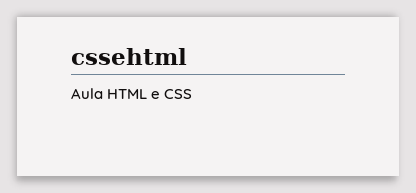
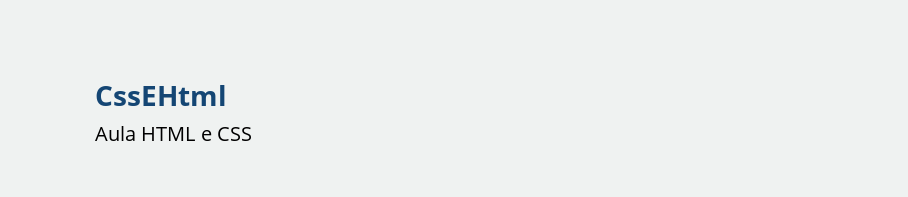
- cssehtml
+ CssEHtml

